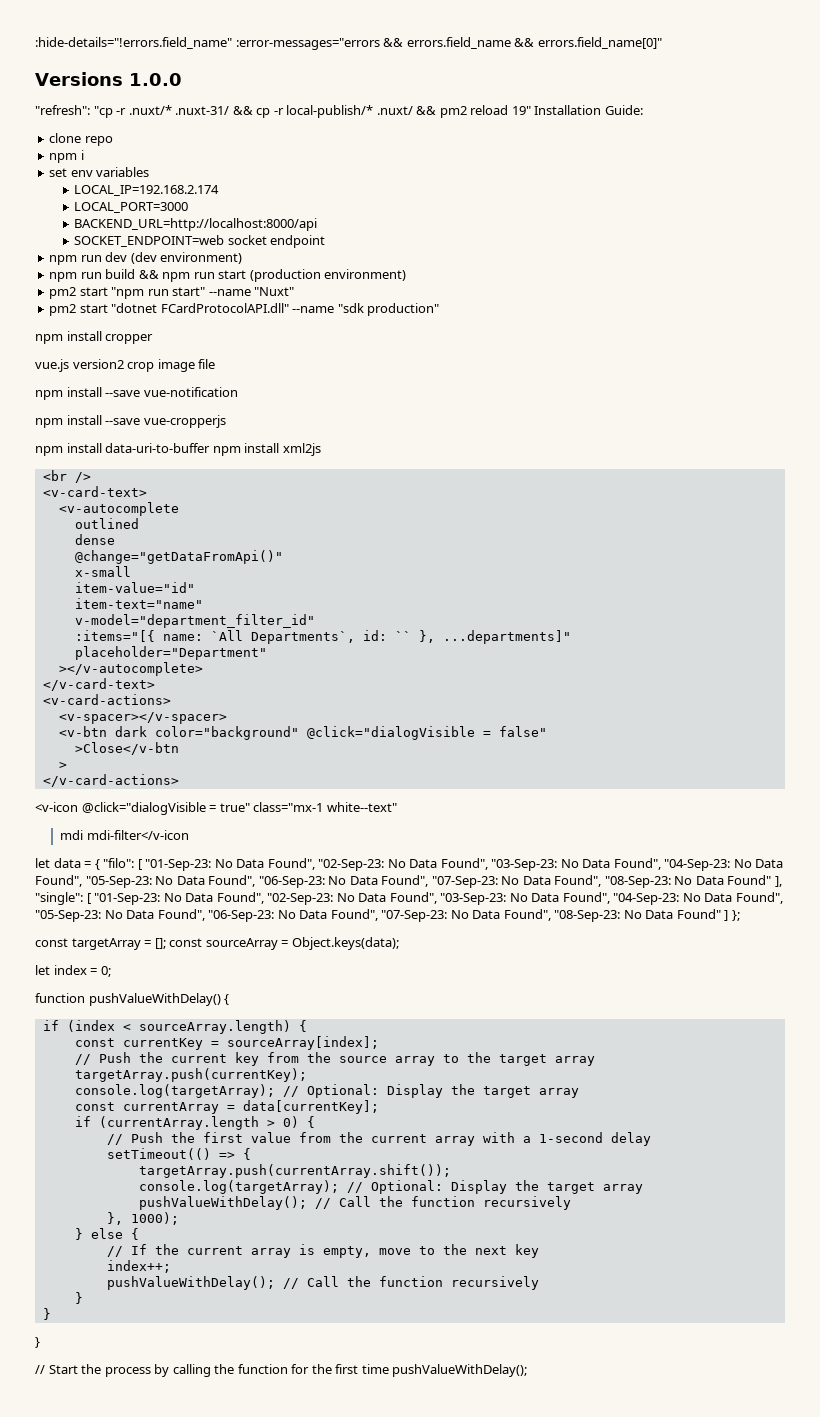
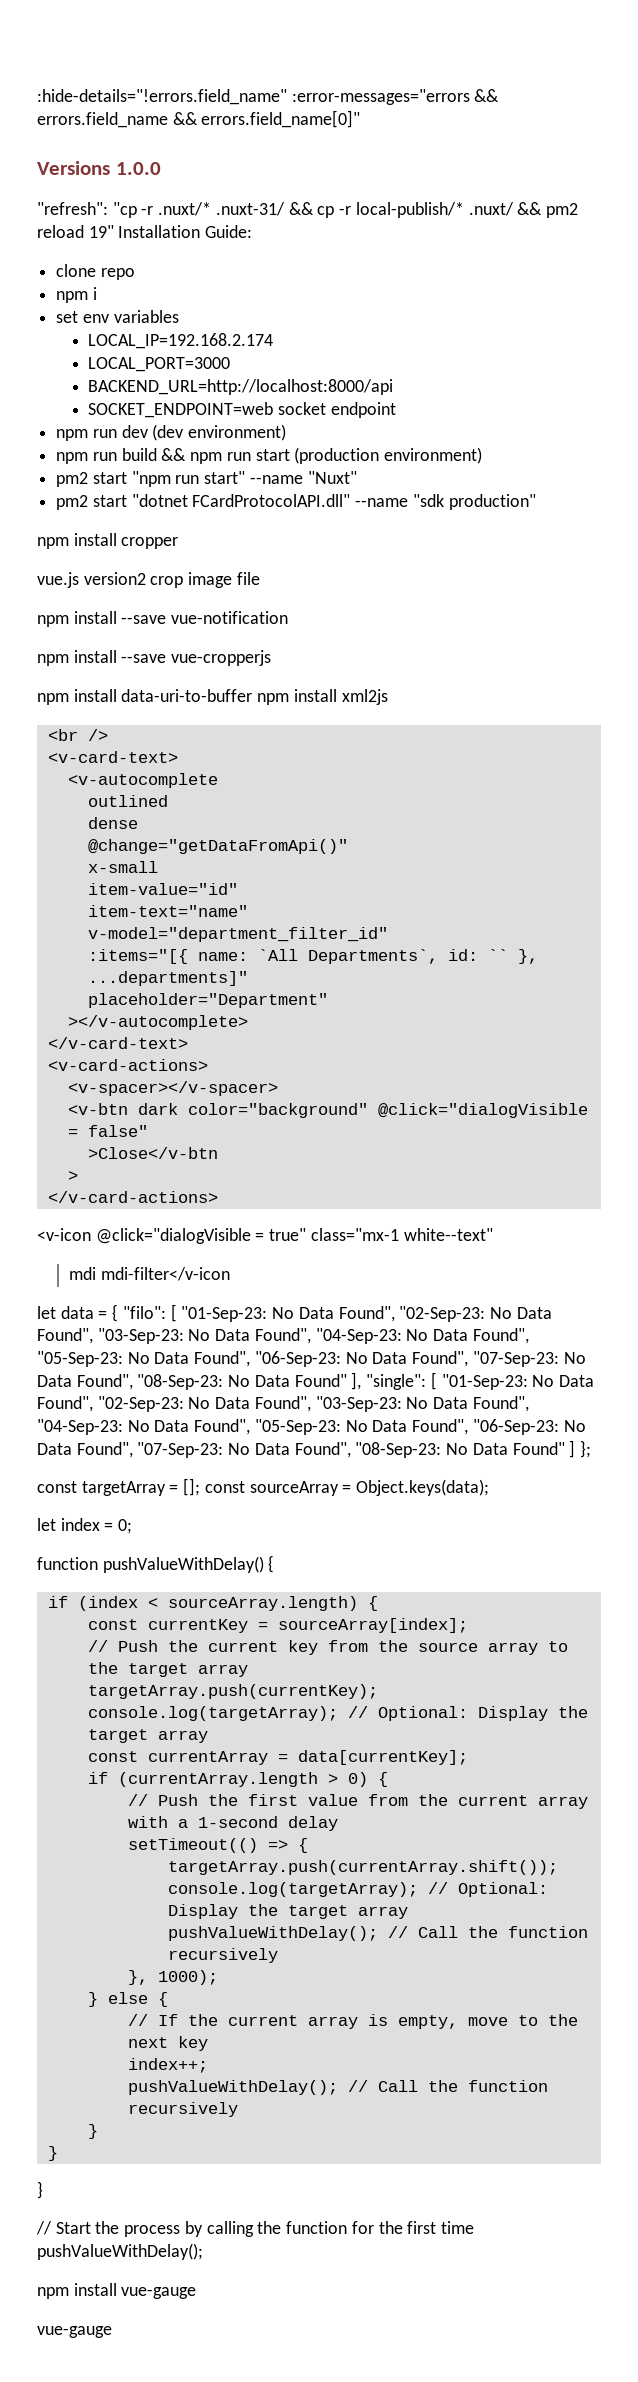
+ npm install vue-gauge
+ vue-gauge

